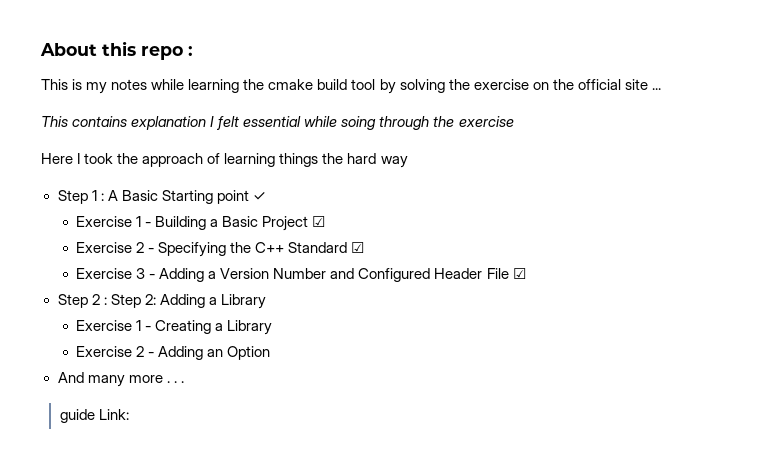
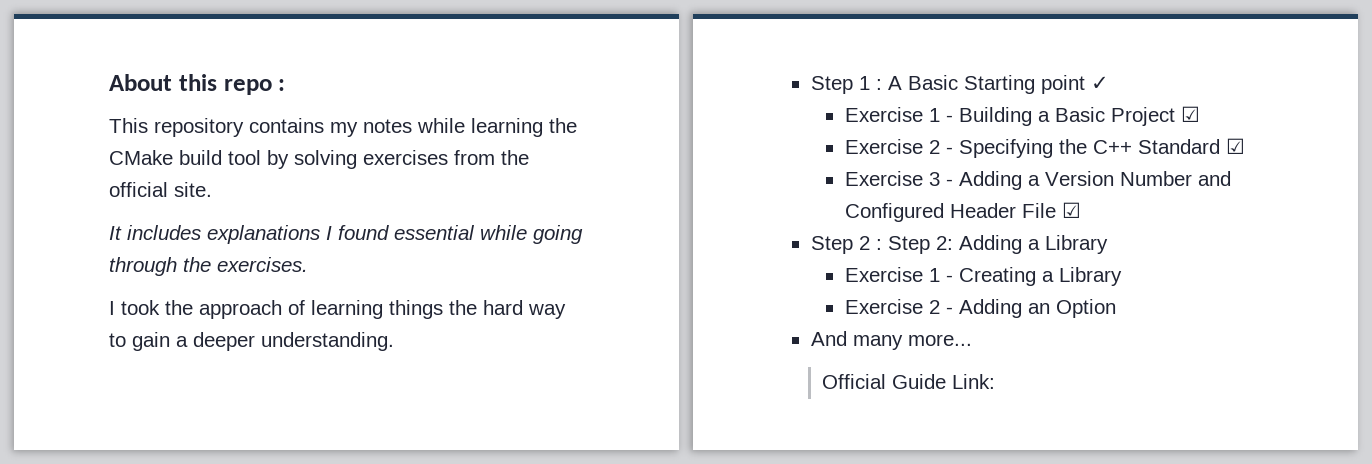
- This is my notes while learning the cmake build tool by solving the exercise on the official site ...
- This contains explanation I felt essential while soing through the exercise
- Here I took the approach of learning things the hard way
+ This repository contains my notes while learning the CMake build tool by solving exercises from the official site.
+ It includes explanations I found essential while going through the exercises.
+ I took the approach of learning things the hard way to gain a deeper understanding.
- And many more . . .
- guide Link:
+ And many more...
+ Official Guide Link:

